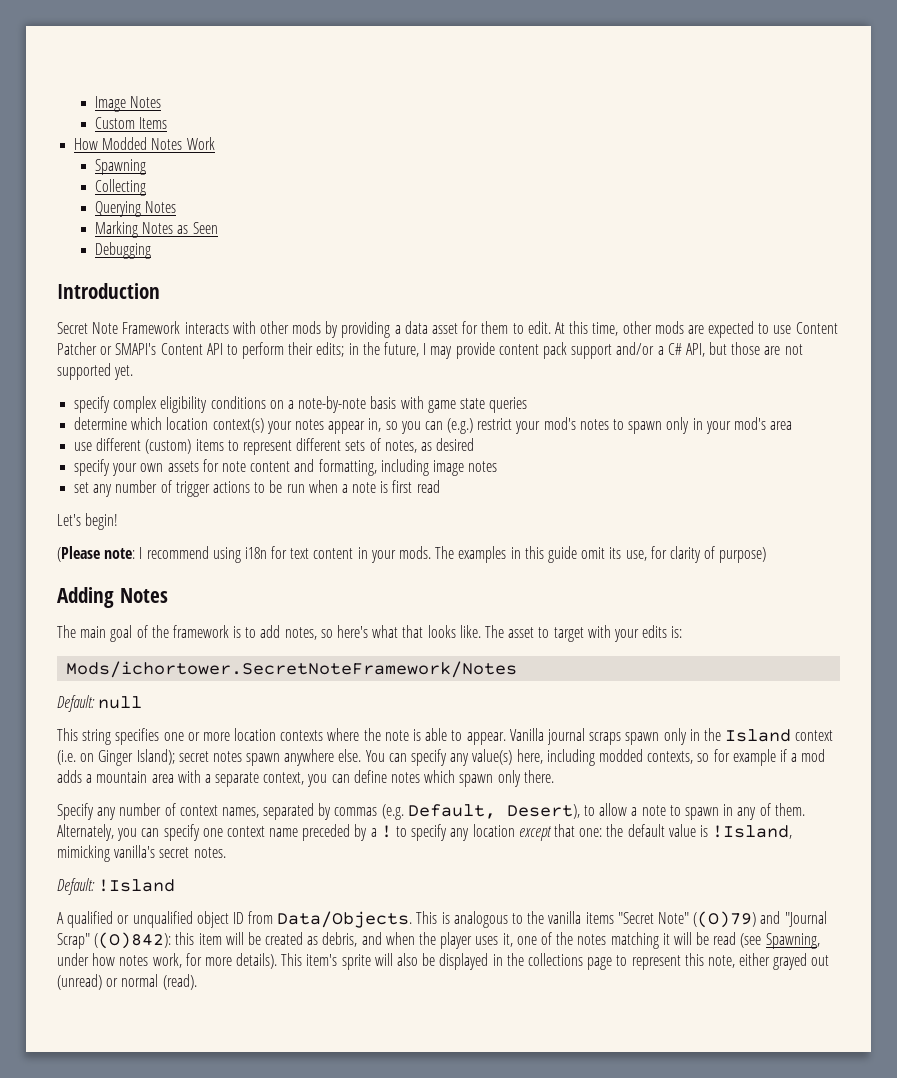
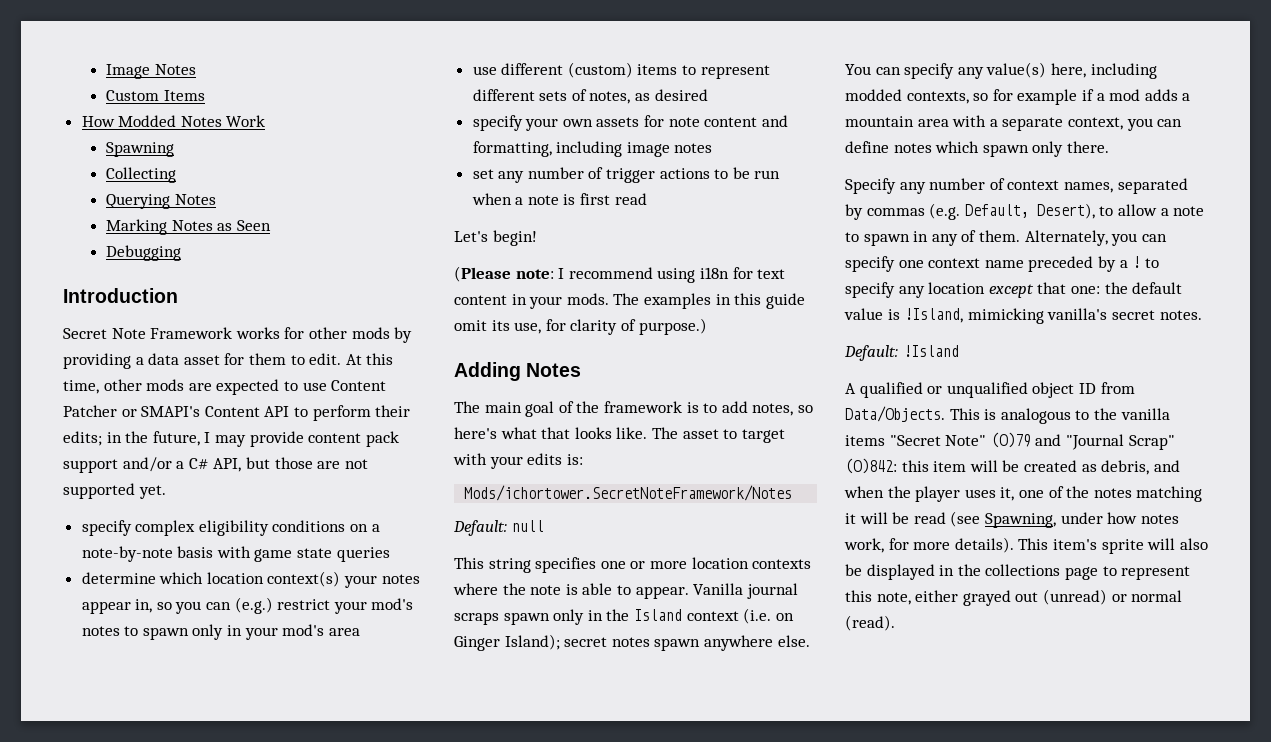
- Secret Note Framework interacts with other mods by providing a data asset for them to edit.
+ Secret Note Framework works for other mods by providing a data asset for them to edit.
- The examples in this guide omit its use, for clarity of purpose)
+ The examples in this guide omit its use, for clarity of purpose.)
- This is analogous to the vanilla items "Secret Note" ((O)79) and "Journal Scrap" ((O)842): this item will be created as debris, and when the player uses it, one of the notes matching it will be read (see Spawning, under how notes work, for more details).
+ This is analogous to the vanilla items "Secret Note" (O)79 and "Journal Scrap" (O)842: this item will be created as debris, and when the player uses it, one of the notes matching it will be read (see Spawning, under how notes work, for more details).

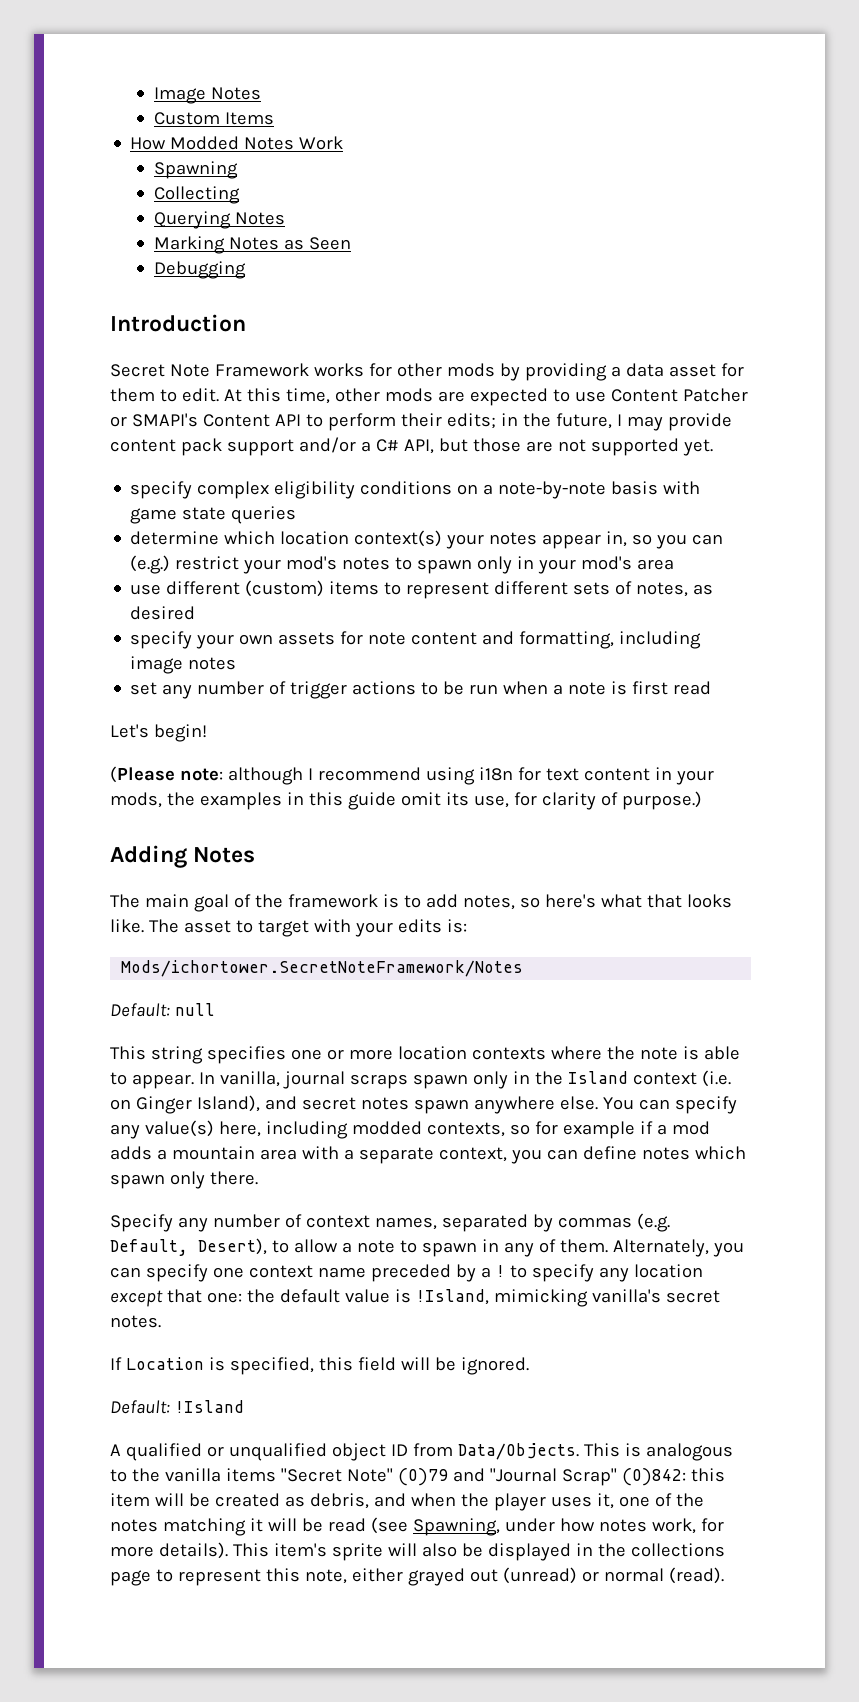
- (Please note: I recommend using i18n for text content in your mods. The examples in this guide omit its use, for clarity of purpose.)
+ (Please note: although I recommend using i18n for text content in your mods, the examples in this guide omit its use, for clarity of purpose.)
- Vanilla journal scraps spawn only in the Island context (i.e. on Ginger Island); secret notes spawn anywhere else.
+ In vanilla, journal scraps spawn only in the Island context (i.e. on Ginger Island), and secret notes spawn anywhere else.
+ If Location is specified, this field will be ignored.

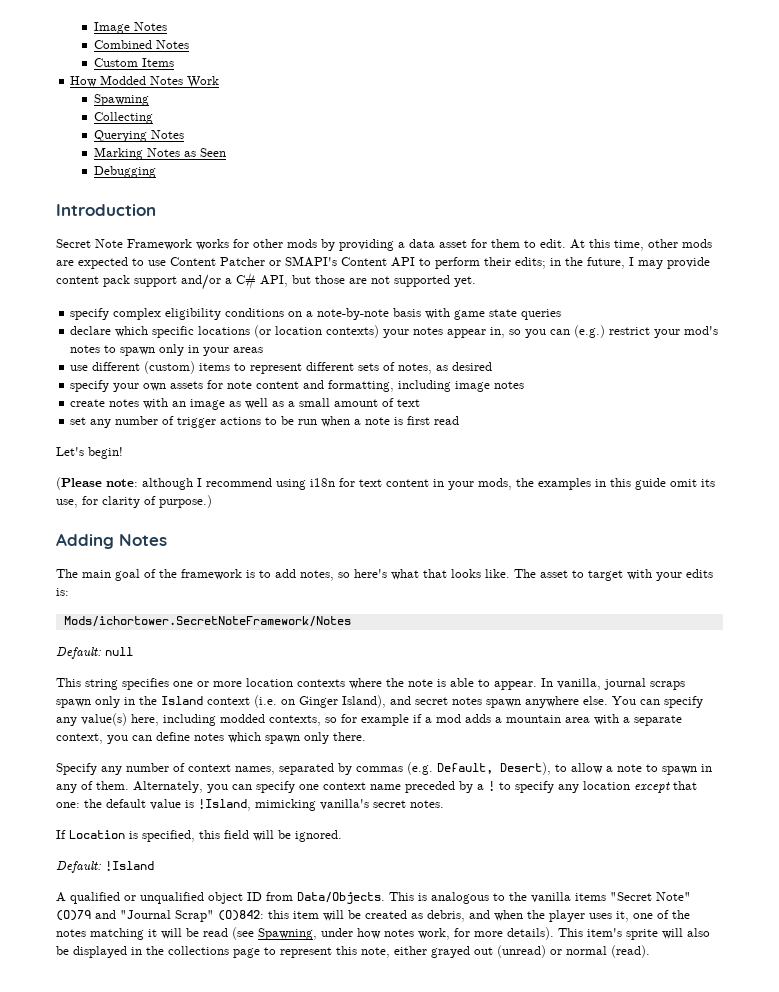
+ Combined Notes
- determine which location context(s) your notes appear in, so you can (e.g.) restrict your mod's notes to spawn only in your mod's area
+ declare which specific locations (or location contexts) your notes appear in, so you can (e.g.) restrict your mod's notes to spawn only in your areas
+ create notes with an image as well as a small amount of text

